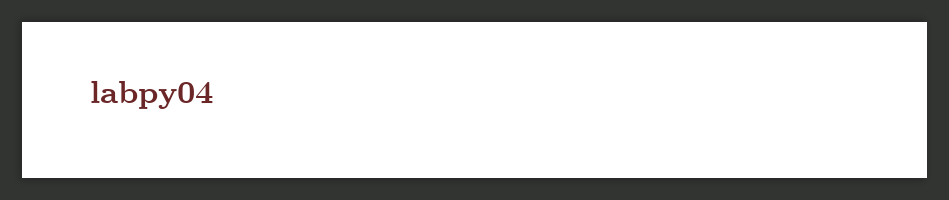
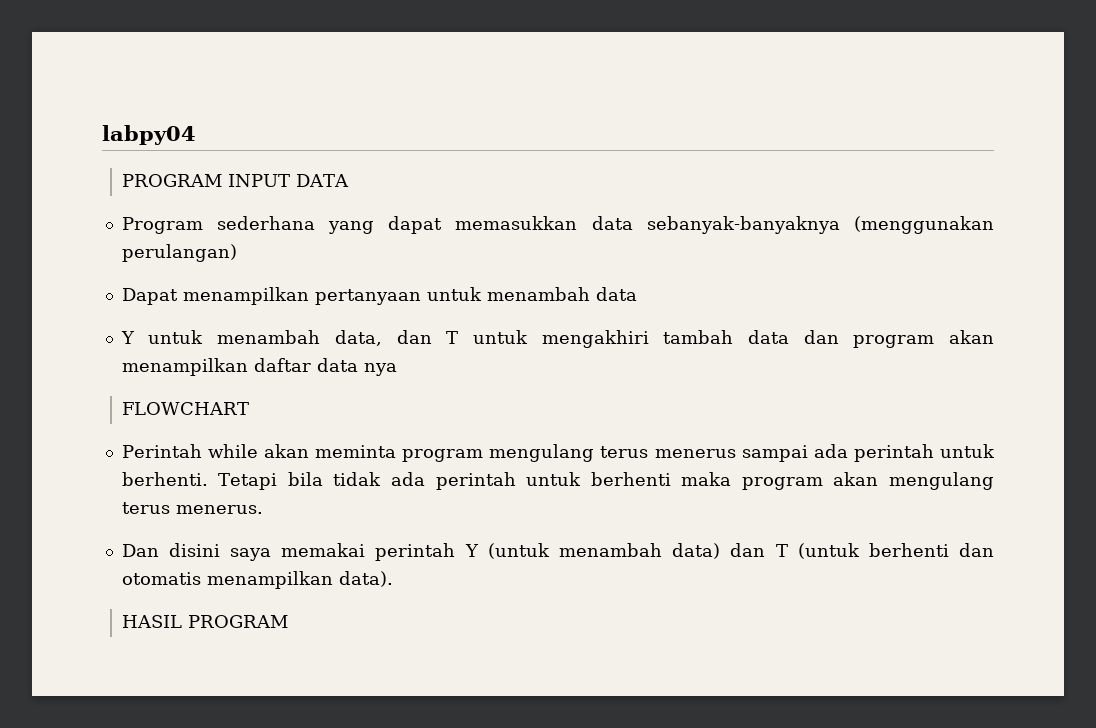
+ PROGRAM INPUT DATA
+ Program sederhana yang dapat memasukkan data sebanyak-banyaknya (menggunakan perulangan)
+ Dapat menampilkan pertanyaan untuk menambah data
+ Y untuk menambah data, dan T untuk mengakhiri tambah data dan program akan menampilkan daftar data nya
+ FLOWCHART
+ Perintah while akan meminta program mengulang terus menerus sampai ada perintah untuk berhenti. Tetapi bila tidak ada perintah untuk berhenti maka program akan mengulang terus menerus.
+ Dan disini saya memakai perintah Y (untuk menambah data) dan T (untuk berhenti dan otomatis menampilkan data).
+ HASIL PROGRAM

